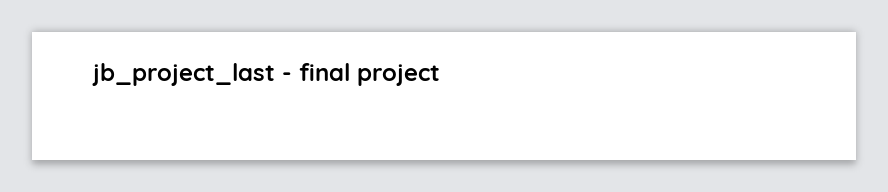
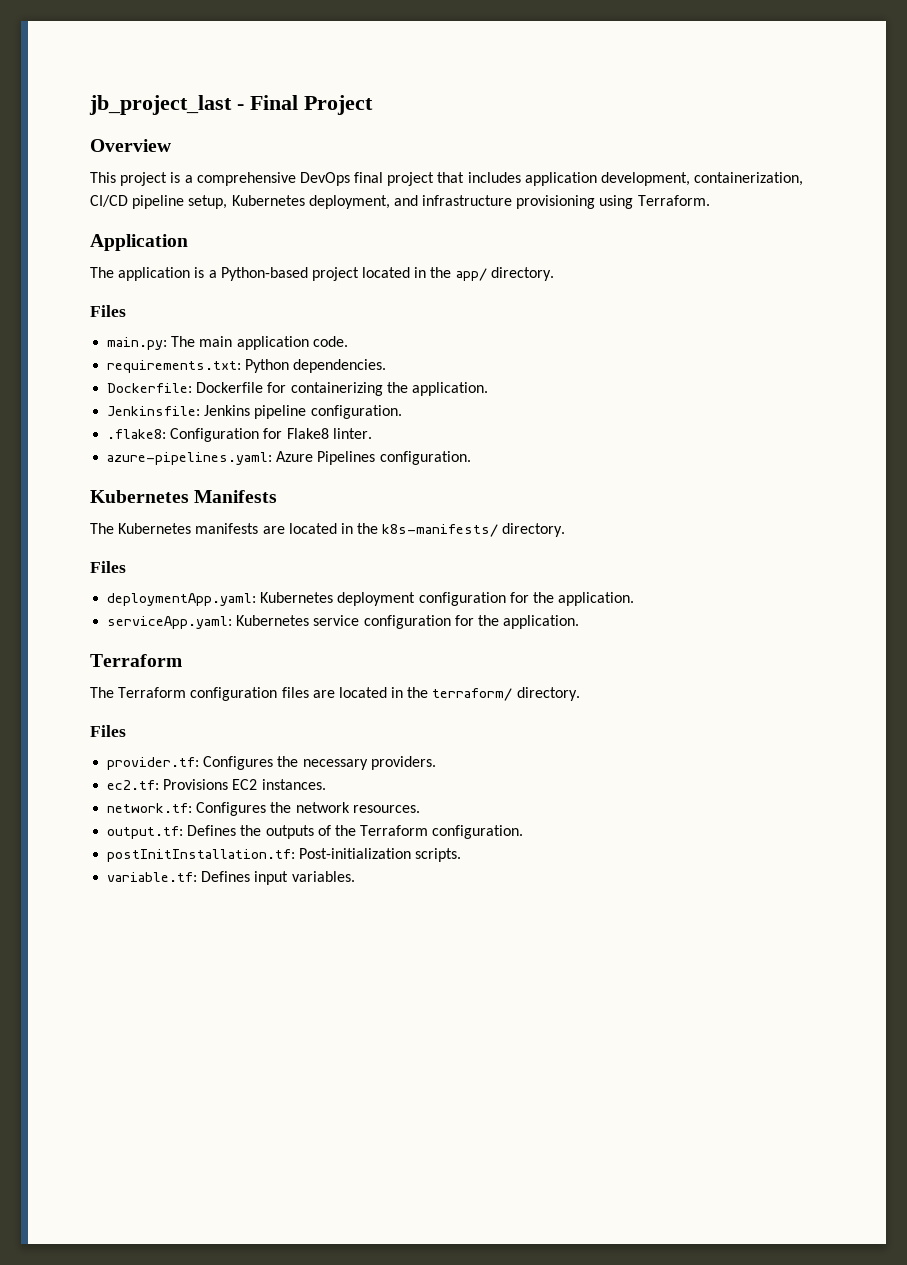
- jb_project_last - final project
+ jb_project_last - Final Project
+ Overview
+ This project is a comprehensive DevOps final project that includes application development, containerization, CI/CD pipeline setup, Kubernetes deployment, and infrastructure provisioning using Terraform.
+ Application
+ The application is a Python-based project located in the app/ directory.
+ Files
+ main.py: The main application code.
+ requirements.txt: Python dependencies.
+ Dockerfile: Dockerfile for containerizing the application.
+ Jenkinsfile: Jenkins pipeline configuration.
+ .flake8: Configuration for Flake8 linter.
+ azure-pipelines.yaml: Azure Pipelines configuration.
+ Kubernetes Manifests
+ The Kubernetes manifests are located in the k8s-manifests/ directory.
+ Files
+ deploymentApp.yaml: Kubernetes deployment configuration for the application.
+ serviceApp.yaml: Kubernetes service configuration for the application.
+ Terraform
+ The Terraform configuration files are located in the terraform/ directory.
+ Files
+ provider.tf: Configures the necessary providers.
+ ec2.tf: Provisions EC2 instances.
+ network.tf: Configures the network resources.
+ output.tf: Defines the outputs of the Terraform configuration.
+ postInitInstallation.tf: Post-initialization scripts.
+ variable.tf: Defines input variables.

